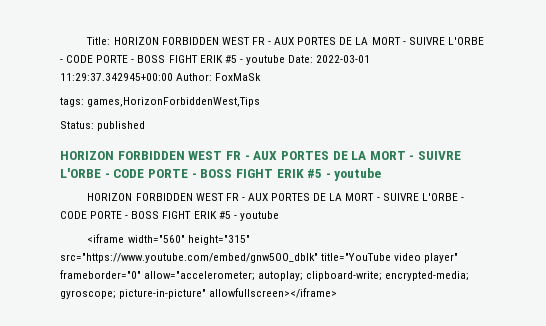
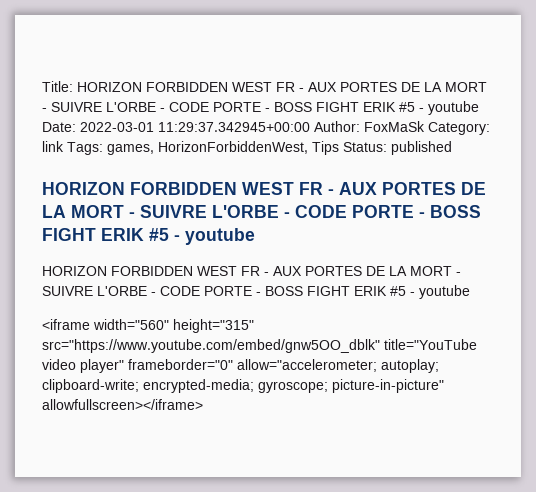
- Title: HORIZON FORBIDDEN WEST FR - AUX PORTES DE LA MORT - SUIVRE L'ORBE - CODE PORTE - BOSS FIGHT ERIK #5 - youtube Date: 2022-03-01 11:29:37.342945+00:00 Author: FoxMaSk
- tags: games,HorizonForbiddenWest,Tips
- Status: published
+ Title: HORIZON FORBIDDEN WEST FR - AUX PORTES DE LA MORT - SUIVRE L'ORBE - CODE PORTE - BOSS FIGHT ERIK #5 - youtube Date: 2022-03-01 11:29:37.342945+00:00 Author: FoxMaSk Category: link Tags: games, HorizonForbiddenWest, Tips Status: published

